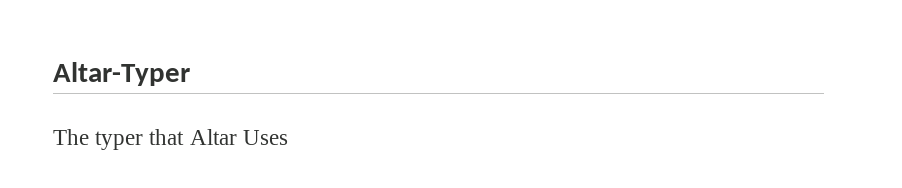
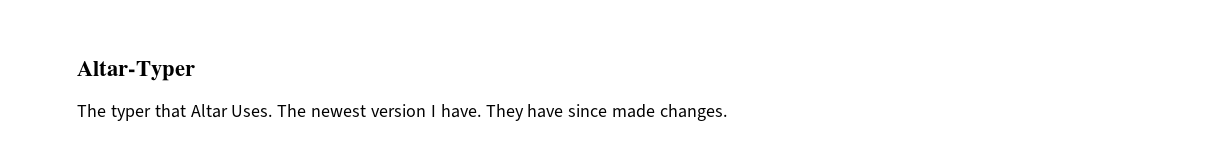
- The typer that Altar Uses
+ The typer that Altar Uses. The newest version I have. They have since made changes.

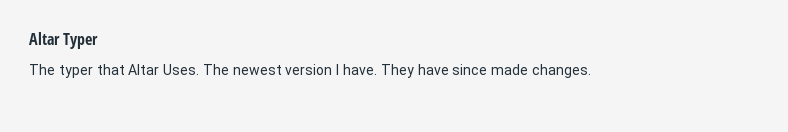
- Altar-Typer
+ Altar Typer

